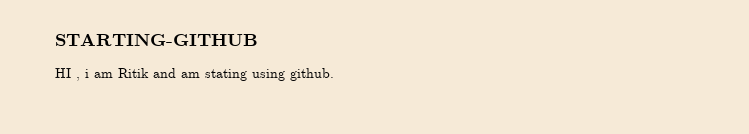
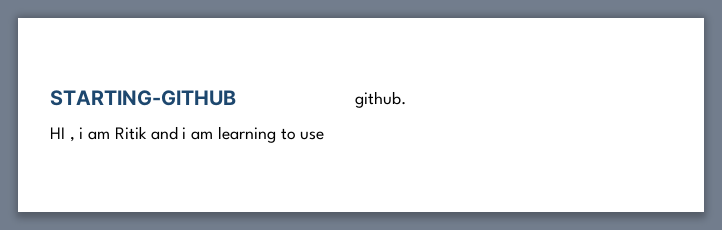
- HI , i am Ritik and am stating using github.
+ HI , i am Ritik and i am learning to use github.

